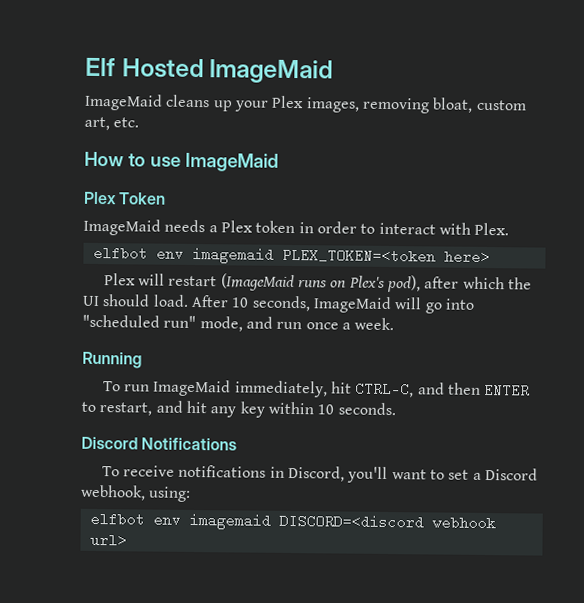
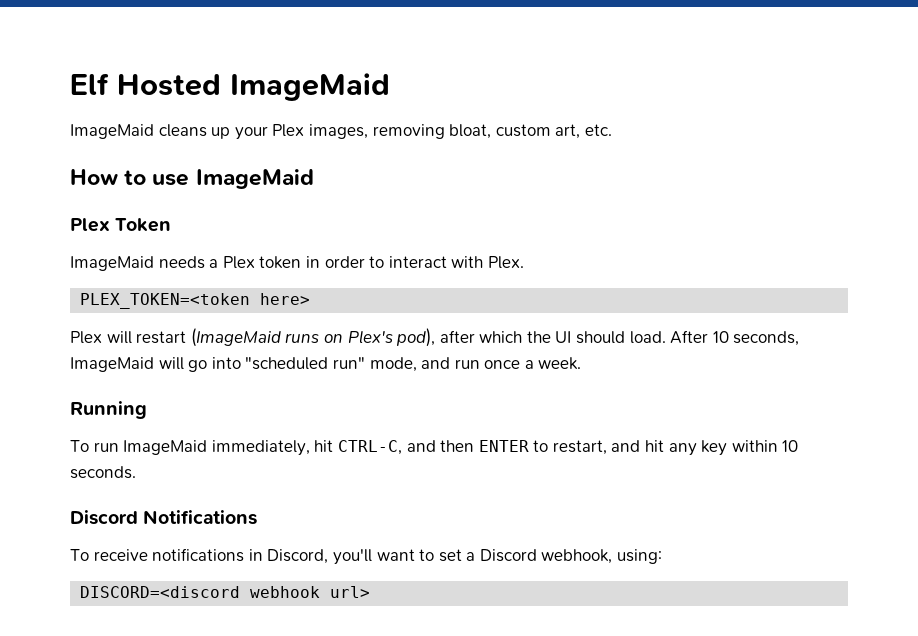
- elfbot env imagemaid PLEX_TOKEN=<token here>
+ PLEX_TOKEN=<token here>
- elfbot env imagemaid DISCORD=<discord webhook url>
+ DISCORD=<discord webhook url>

